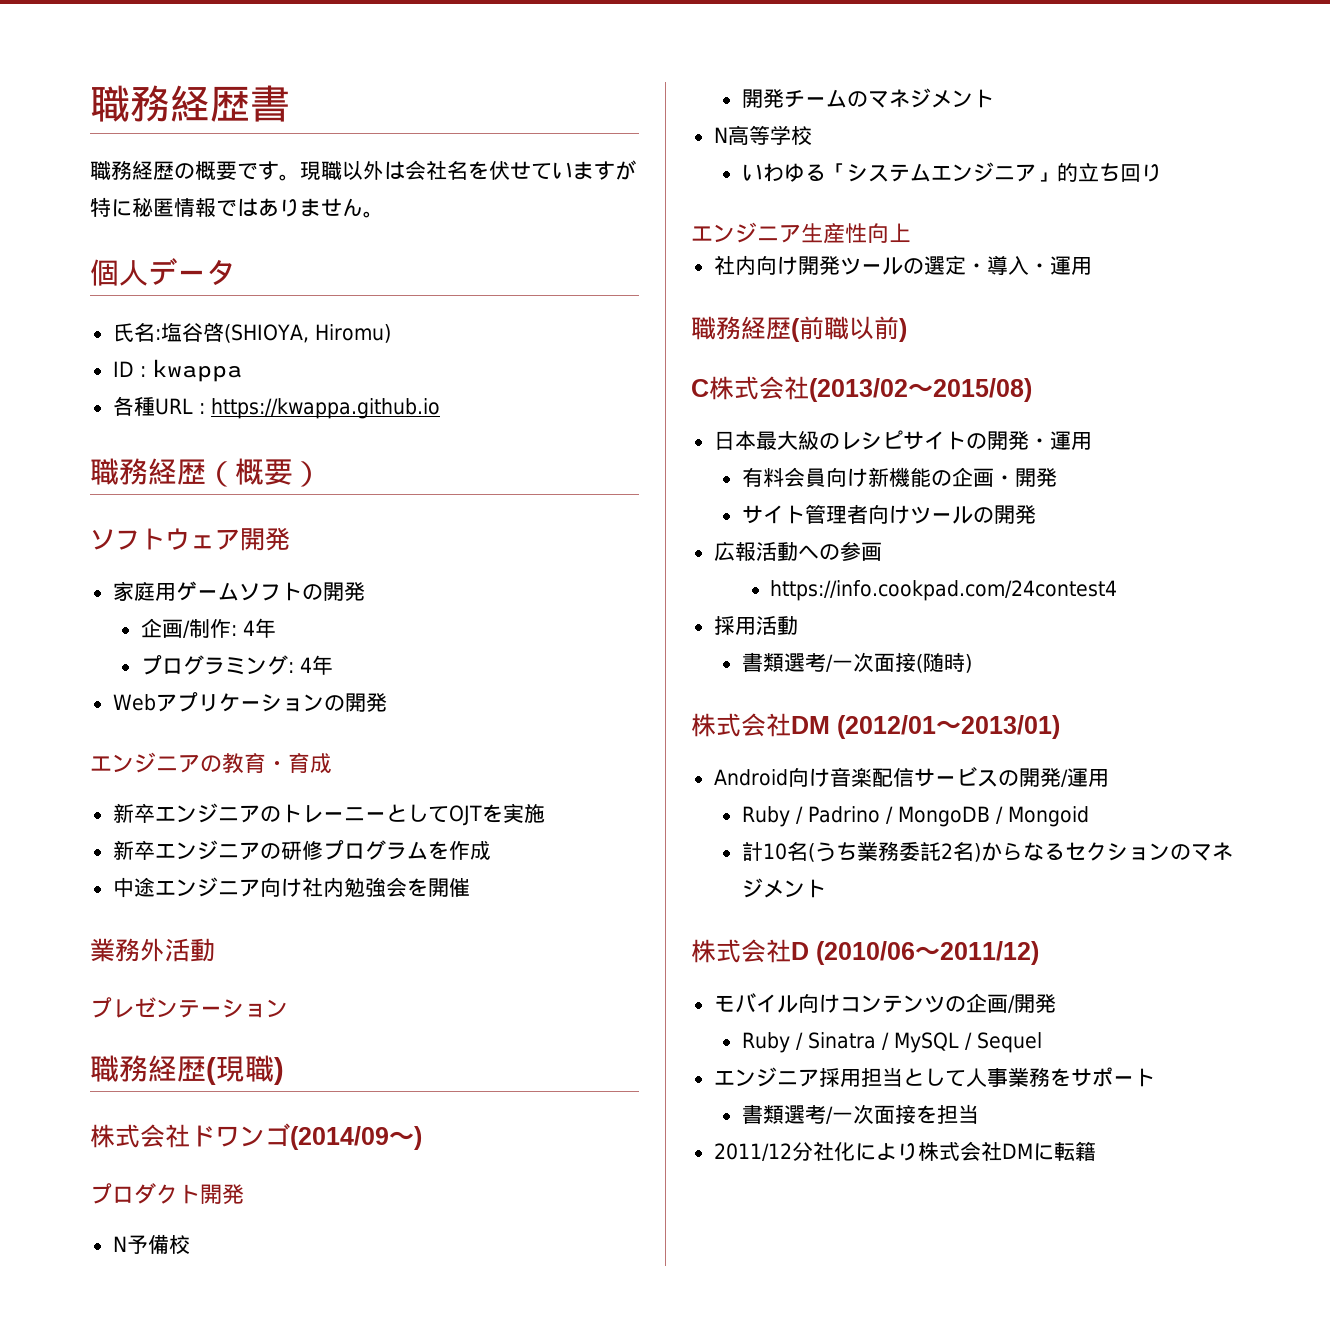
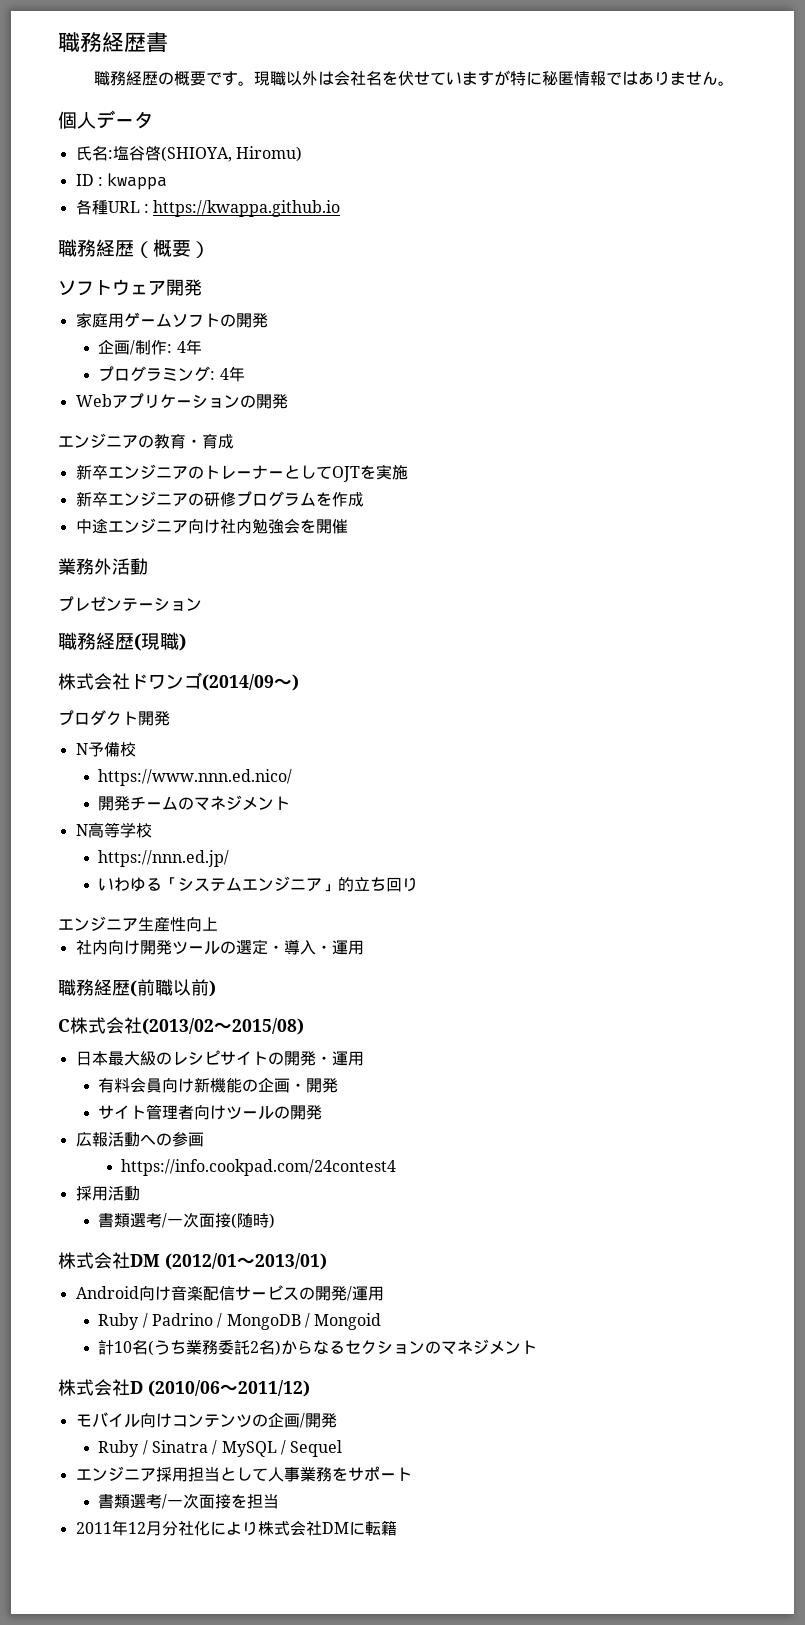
- 新卒エンジニアのトレーニーとしてOJTを実施
+ 新卒エンジニアのトレーナーとしてOJTを実施
+ https://www.nnn.ed.nico/
+ https://nnn.ed.jp/
- 2011/12分社化により株式会社DMに転籍
+ 2011年12月分社化により株式会社DMに転籍

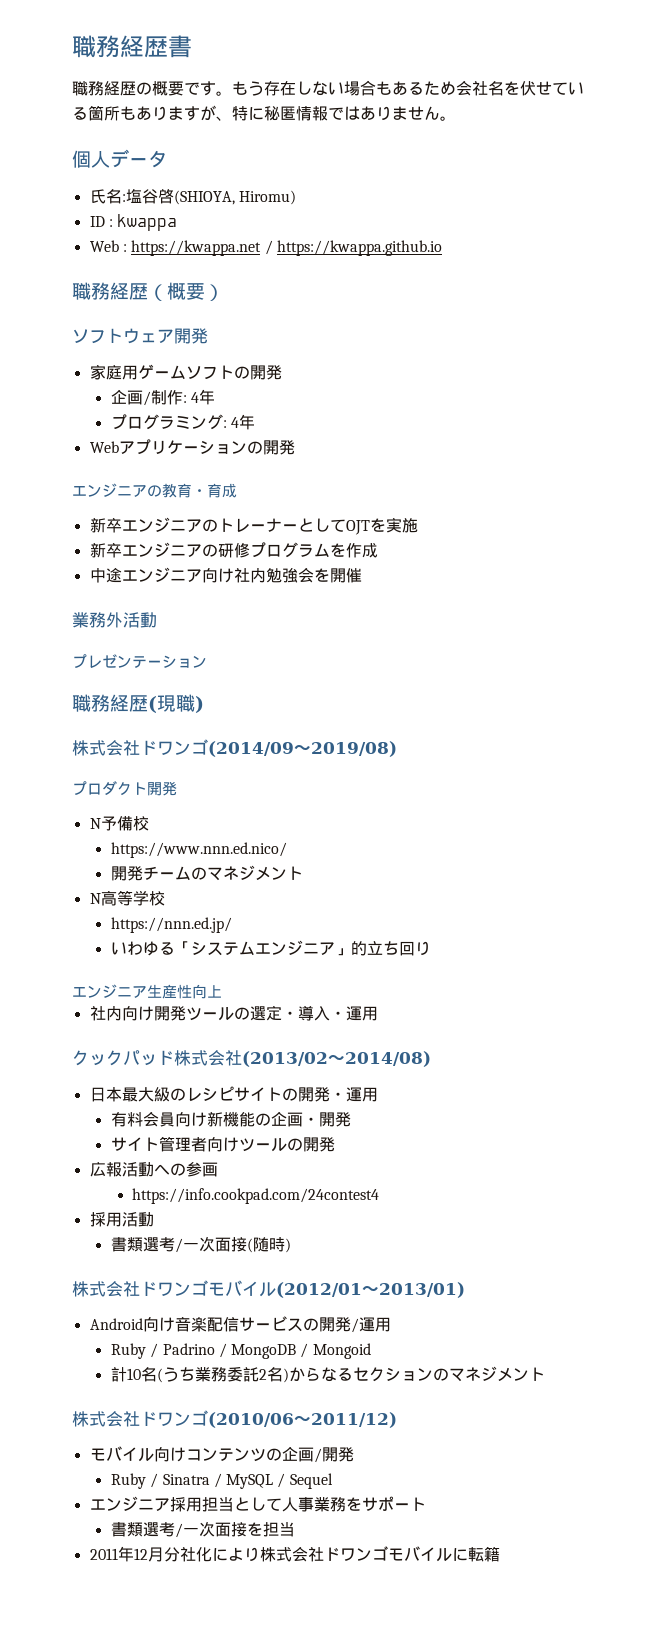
- 現職以外は会社名を伏せていますが特に秘匿情報ではありません。
+ もう存在しない場合もあるため会社名を伏せている箇所もありますが、特に秘匿情報ではありません。
- 各種URL : https://kwappa.github.io
+ Web : https://kwappa.net / https://kwappa.github.io
- 株式会社ドワンゴ(2014/09〜)
+ 株式会社ドワンゴ(2014/09〜2019/08)
- 職務経歴(前職以前)
- C株式会社(2013/02〜2015/08)
+ クックパッド株式会社(2013/02〜2014/08)
- 株式会社DM (2012/01〜2013/01)
+ 株式会社ドワンゴモバイル(2012/01〜2013/01)
- 株式会社D (2010/06〜2011/12)
+ 株式会社ドワンゴ(2010/06〜2011/12)
- 2011年12月分社化により株式会社DMに転籍
+ 2011年12月分社化により株式会社ドワンゴモバイルに転籍

